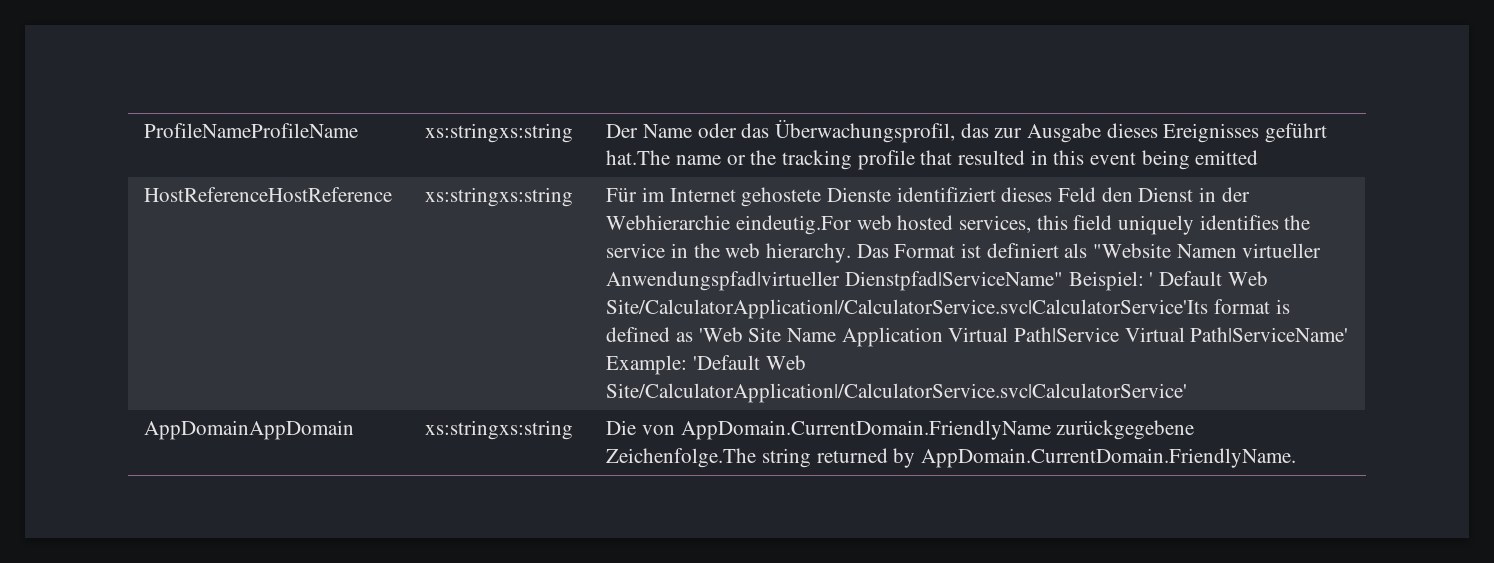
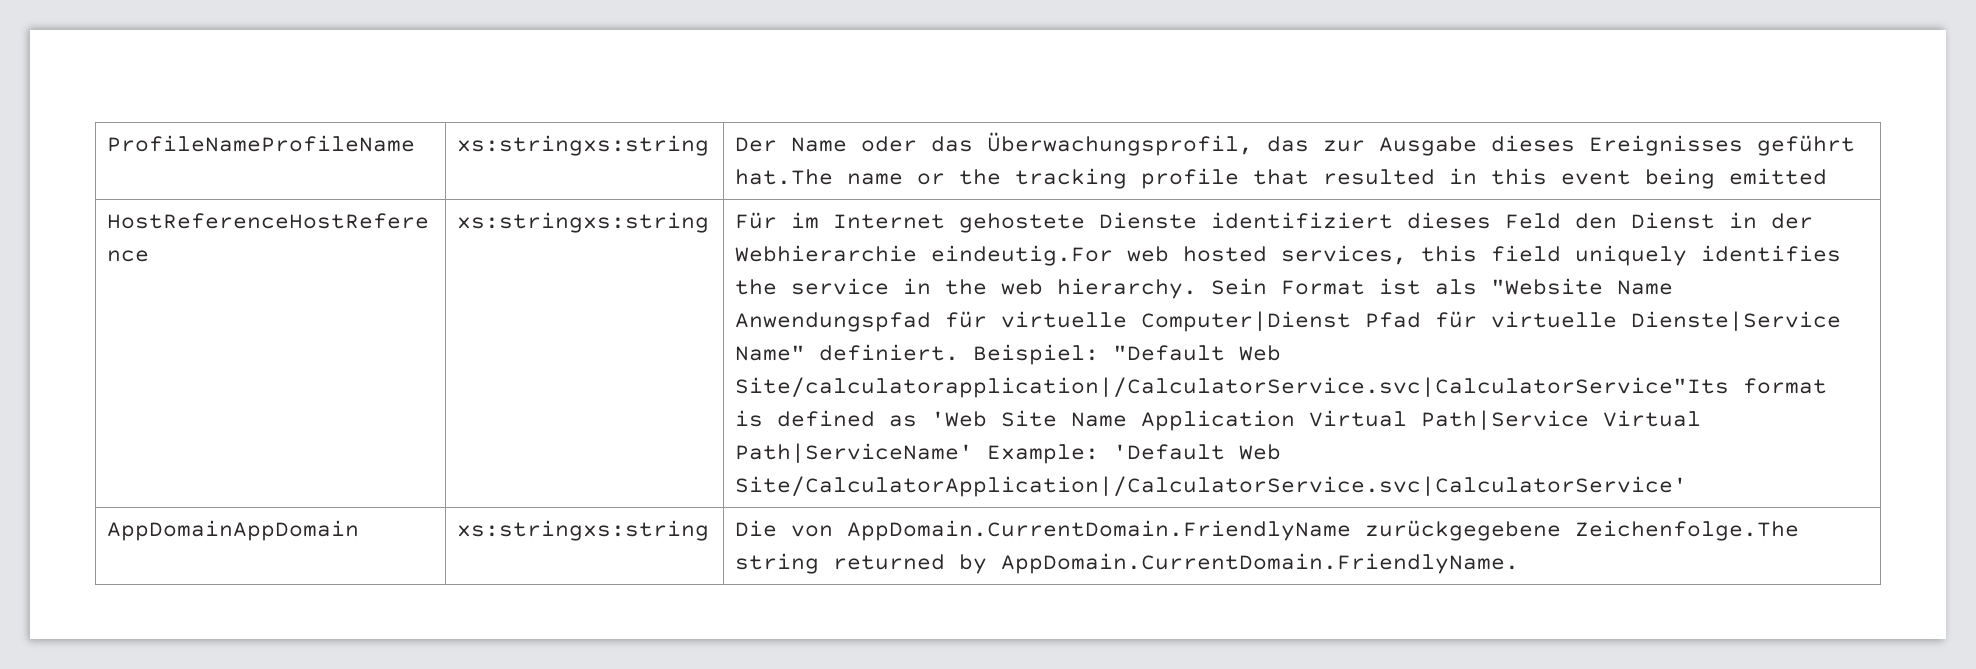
- Das Format ist definiert als "Website Namen virtueller Anwendungspfad|virtueller Dienstpfad|ServiceName" Beispiel: ' Default Web Site/CalculatorApplication|/CalculatorService.svc|CalculatorService'Its format is defined as 'Web Site Name Application Virtual Path|Service Virtual Path|ServiceName' Example: 'Default Web Site/CalculatorApplication|/CalculatorService.svc|CalculatorService'
+ Sein Format ist als "Website Name Anwendungspfad für virtuelle Computer|Dienst Pfad für virtuelle Dienste|Service Name" definiert. Beispiel: "Default Web Site/calculatorapplication|/CalculatorService.svc|CalculatorService"Its format is defined as 'Web Site Name Application Virtual Path|Service Virtual Path|ServiceName' Example: 'Default Web Site/CalculatorApplication|/CalculatorService.svc|CalculatorService'

